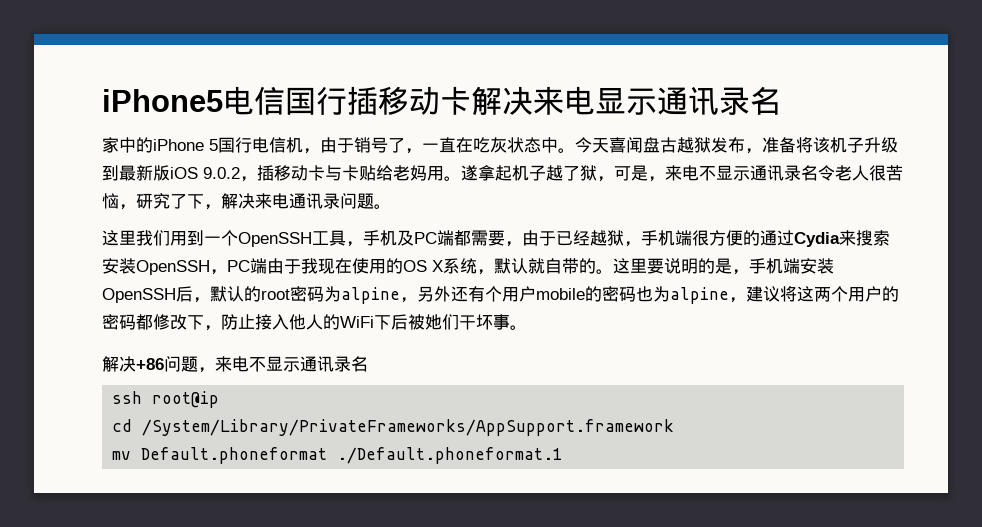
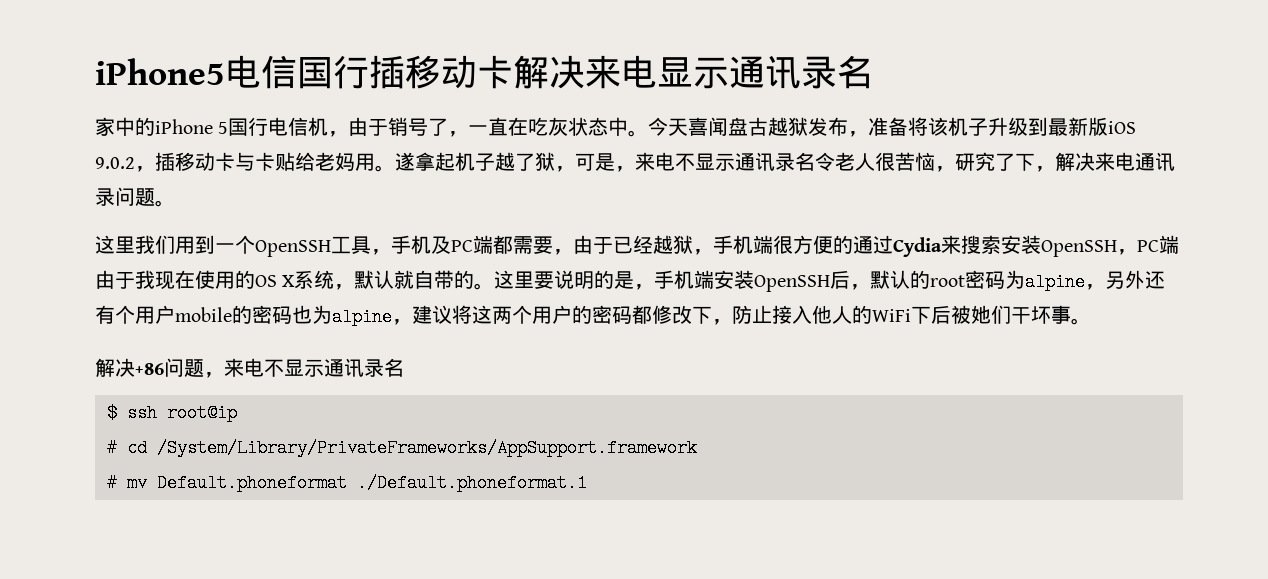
- ssh root@ip
+ $ ssh root@ip
- cd /System/Library/PrivateFrameworks/AppSupport.framework
+ # cd /System/Library/PrivateFrameworks/AppSupport.framework
- mv Default.phoneformat ./Default.phoneformat.1
+ # mv Default.phoneformat ./Default.phoneformat.1

